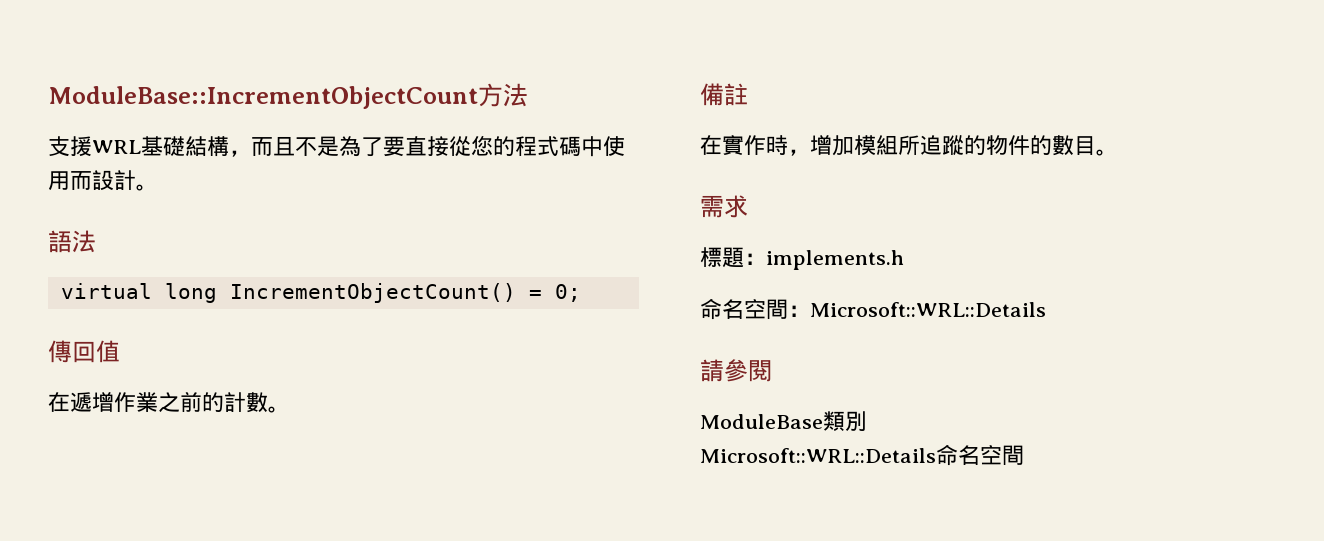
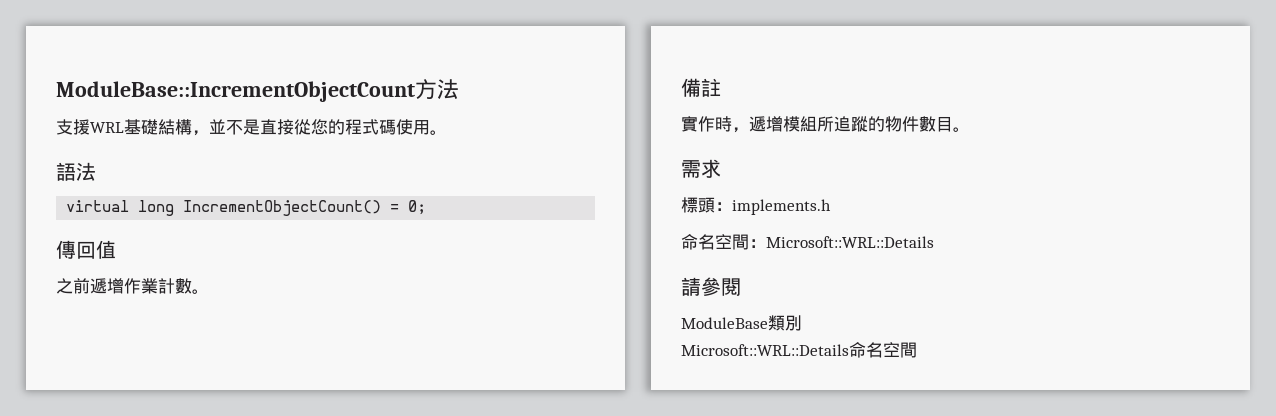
- 支援WRL基礎結構，而且不是為了要直接從您的程式碼中使用而設計。
+ 支援WRL基礎結構，並不是直接從您的程式碼使用。
- 在遞增作業之前的計數。
+ 之前遞增作業計數。
- 在實作時，增加模組所追蹤的物件的數目。
+ 實作時，遞增模組所追蹤的物件數目。
- 標題：implements.h
+ 標頭：implements.h

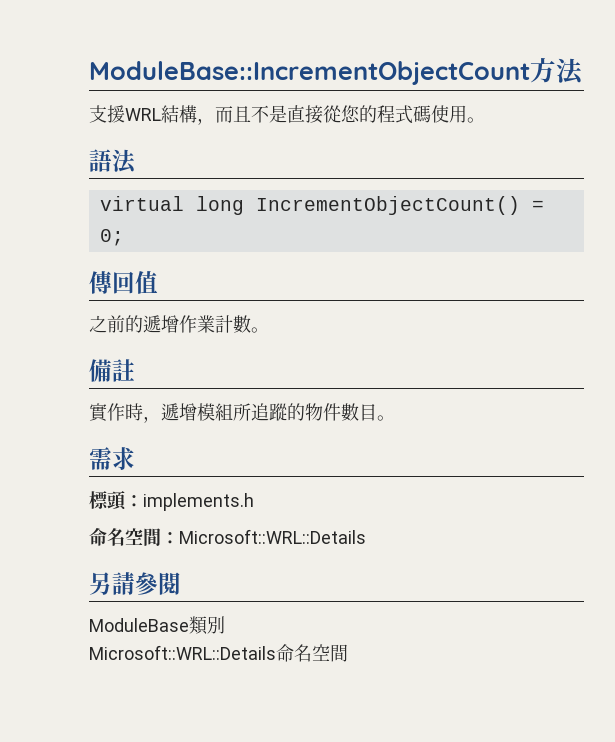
- 支援WRL基礎結構，並不是直接從您的程式碼使用。
+ 支援WRL結構，而且不是直接從您的程式碼使用。
- 之前遞增作業計數。
+ 之前的遞增作業計數。
- 請參閱
+ 另請參閱

